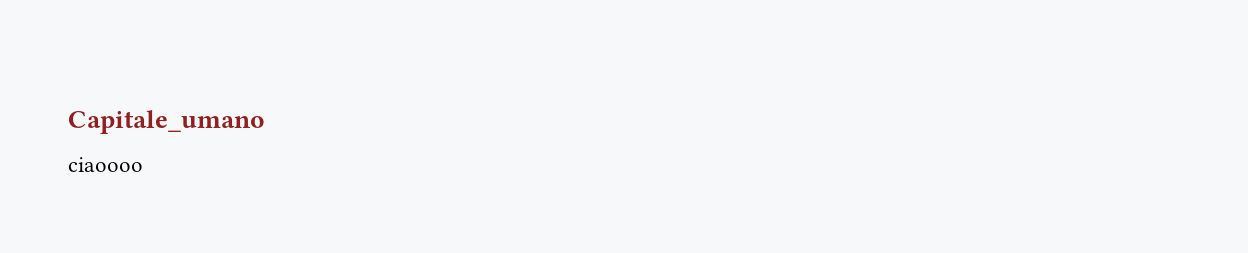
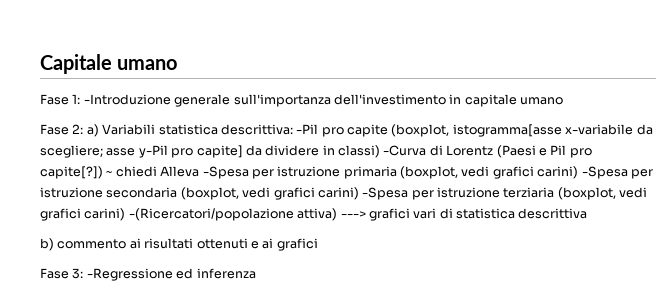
- Capitale_umano
- ciaoooo
+ Capitale umano
+ Fase 1: -Introduzione generale sull'importanza dell'investimento in capitale umano
+ Fase 2: a) Variabili statistica descrittiva: -Pil pro capite (boxplot, istogramma[asse x-variabile da scegliere; asse y-Pil pro capite] da dividere in classi) -Curva di Lorentz (Paesi e Pil pro capite[?]) ~ chiedi Alleva -Spesa per istruzione primaria (boxplot, vedi grafici carini) -Spesa per istruzione secondaria (boxplot, vedi grafici carini) -Spesa per istruzione terziaria (boxplot, vedi grafici carini) -(Ricercatori/popolazione attiva) ---> grafici vari di statistica descrittiva
+ b) commento ai risultati ottenuti e ai grafici
+ Fase 3: -Regressione ed inferenza

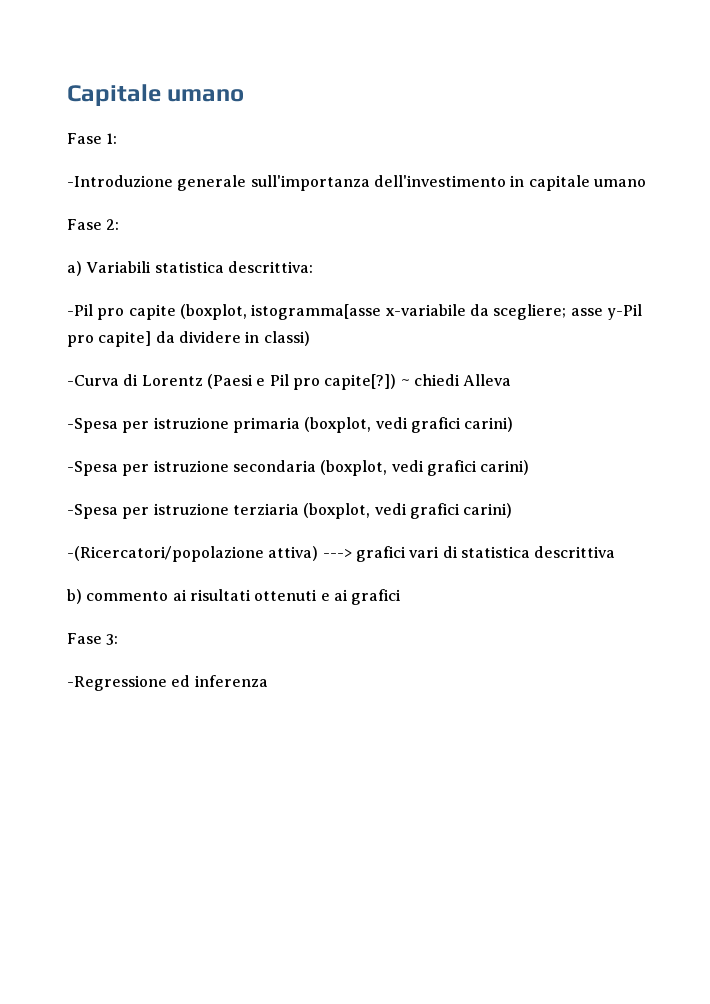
- Fase 1: -Introduzione generale sull'importanza dell'investimento in capitale umano
+ Fase 1:
+ -Introduzione generale sull'importanza dell'investimento in capitale umano
- Fase 2: a) Variabili statistica descrittiva: -Pil pro capite (boxplot, istogramma[asse x-variabile da scegliere; asse y-Pil pro capite] da dividere in classi) -Curva di Lorentz (Paesi e Pil pro capite[?])
+ Fase 2:
+ a) Variabili statistica descrittiva:
+ -Pil pro capite (boxplot, istogramma[asse x-variabile da scegliere; asse y-Pil pro capite] da dividere in classi)
+ -Curva di Lorentz (Paesi e Pil pro capite[?])
- ~ chiedi Alleva -Spesa per istruzione primaria (boxplot, vedi grafici carini) -Spesa per istruzione secondaria (boxplot, vedi grafici carini) -Spesa per istruzione terziaria (boxplot, vedi grafici carini) -(Ricercatori/popolazione attiva) ---> grafici vari di statistica descrittiva
+ ~ chiedi Alleva
+ -Spesa per istruzione primaria (boxplot, vedi grafici carini)
+ -Spesa per istruzione secondaria (boxplot, vedi grafici carini)
+ -Spesa per istruzione terziaria (boxplot, vedi grafici carini)
+ -(Ricercatori/popolazione attiva) ---> grafici vari di statistica descrittiva
- Fase 3: -Regressione ed inferenza
+ Fase 3:
+ -Regressione ed inferenza

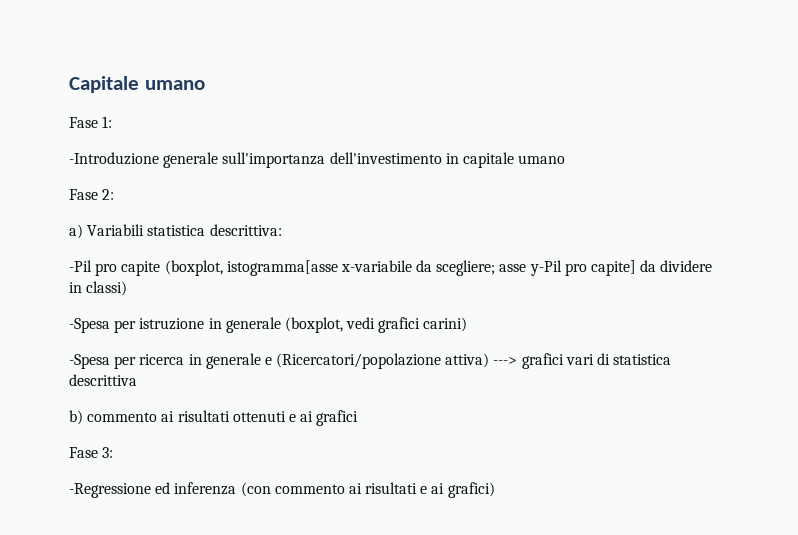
- -Curva di Lorentz (Paesi e Pil pro capite[?]) ~ chiedi Alleva
- -Spesa per istruzione primaria (boxplot, vedi grafici carini)
- -Spesa per istruzione secondaria (boxplot, vedi grafici carini)
- -Spesa per istruzione terziaria (boxplot, vedi grafici carini)
- -(Ricercatori/popolazione attiva) ---> grafici vari di statistica descrittiva
+ -Spesa per istruzione in generale (boxplot, vedi grafici carini)
+ -Spesa per ricerca in generale e (Ricercatori/popolazione attiva) ---> grafici vari di statistica descrittiva
- -Regressione ed inferenza
+ -Regressione ed inferenza (con commento ai risultati e ai grafici)

